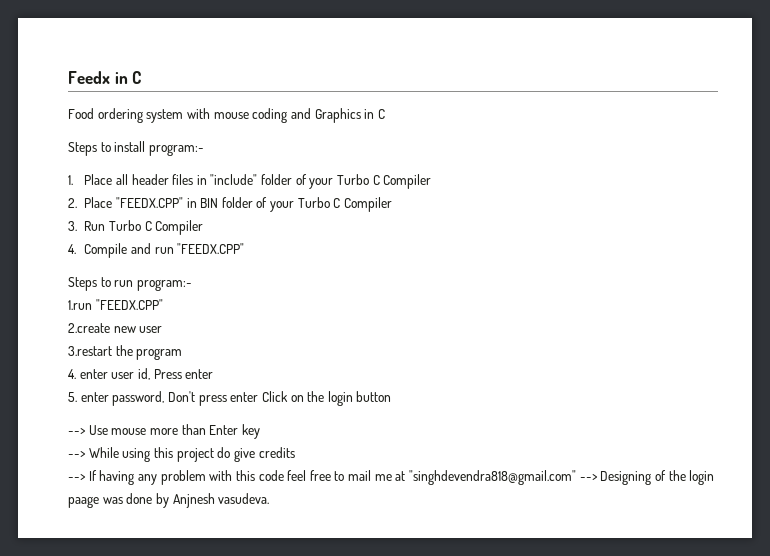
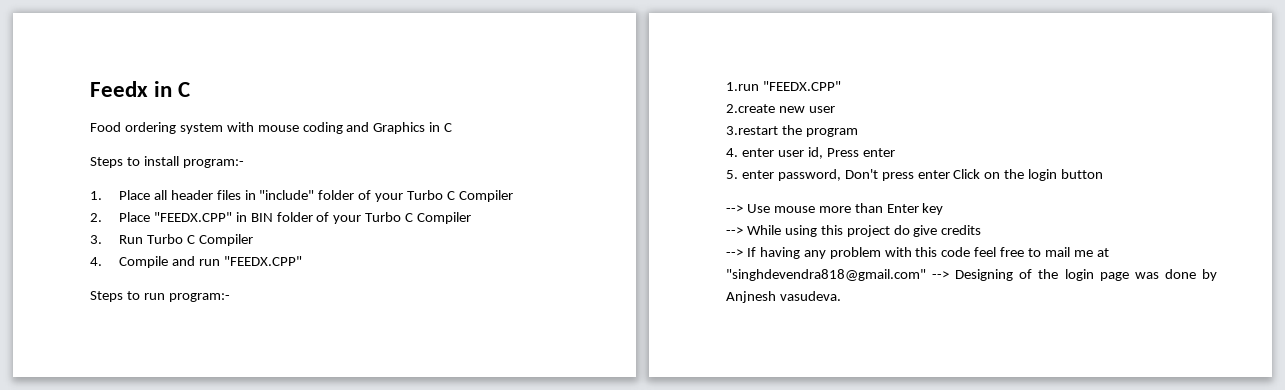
- --> If having any problem with this code feel free to mail me at "singhdevendra818@gmail.com" --> Designing of the login paage was done by Anjnesh vasudeva.
+ --> If having any problem with this code feel free to mail me at "singhdevendra818@gmail.com" --> Designing of the login page was done by Anjnesh vasudeva.

